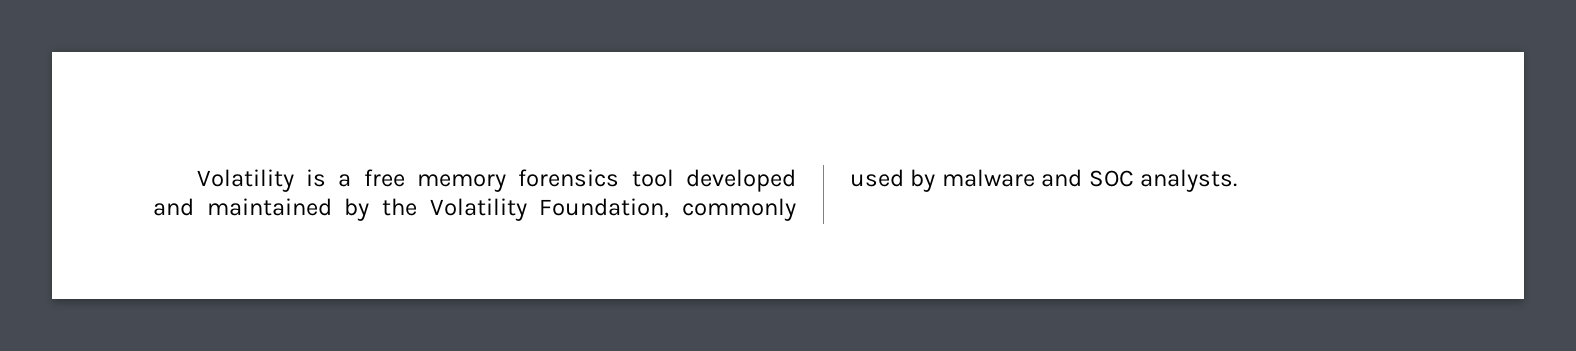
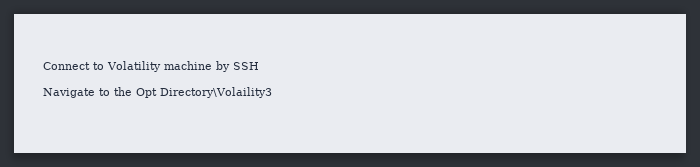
- Volatility is a free memory forensics tool developed and maintained by the Volatility Foundation, commonly used by malware and SOC analysts.
+ Connect to Volatility machine by SSH
+ Navigate to the Opt Directory\Volaility3

